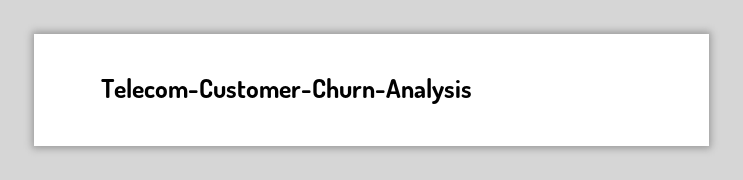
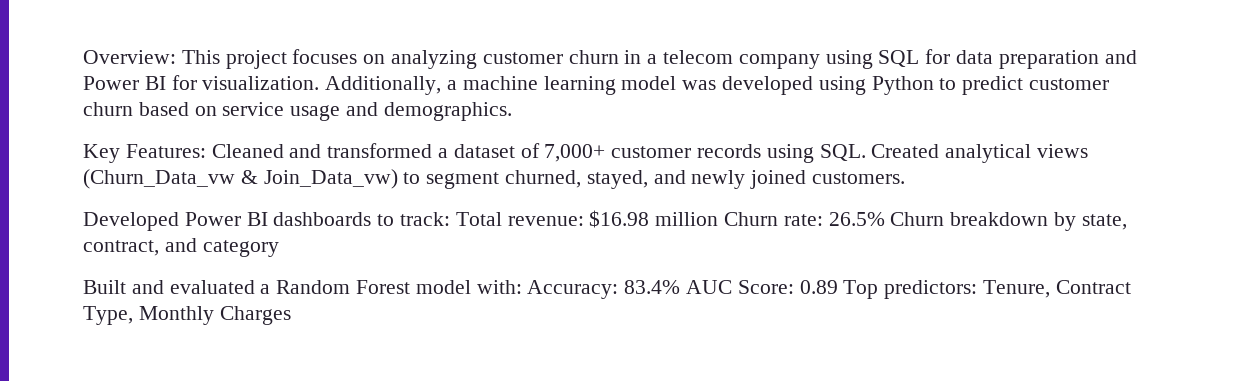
- Telecom-Customer-Churn-Analysis
+ Overview: This project focuses on analyzing customer churn in a telecom company using SQL for data preparation and Power BI for visualization. Additionally, a machine learning model was developed using Python to predict customer churn based on service usage and demographics.
+ Key Features: Cleaned and transformed a dataset of 7,000+ customer records using SQL. Created analytical views (Churn_Data_vw & Join_Data_vw) to segment churned, stayed, and newly joined customers.
+ Developed Power BI dashboards to track: Total revenue: $16.98 million Churn rate: 26.5% Churn breakdown by state, contract, and category
+ Built and evaluated a Random Forest model with: Accuracy: 83.4% AUC Score: 0.89 Top predictors: Tenure, Contract Type, Monthly Charges

